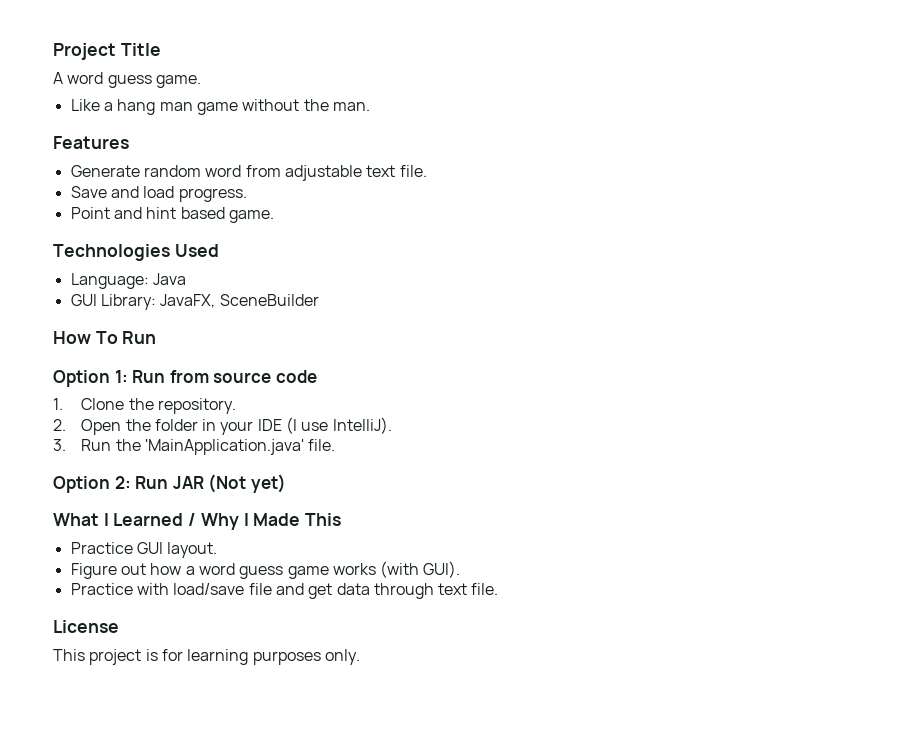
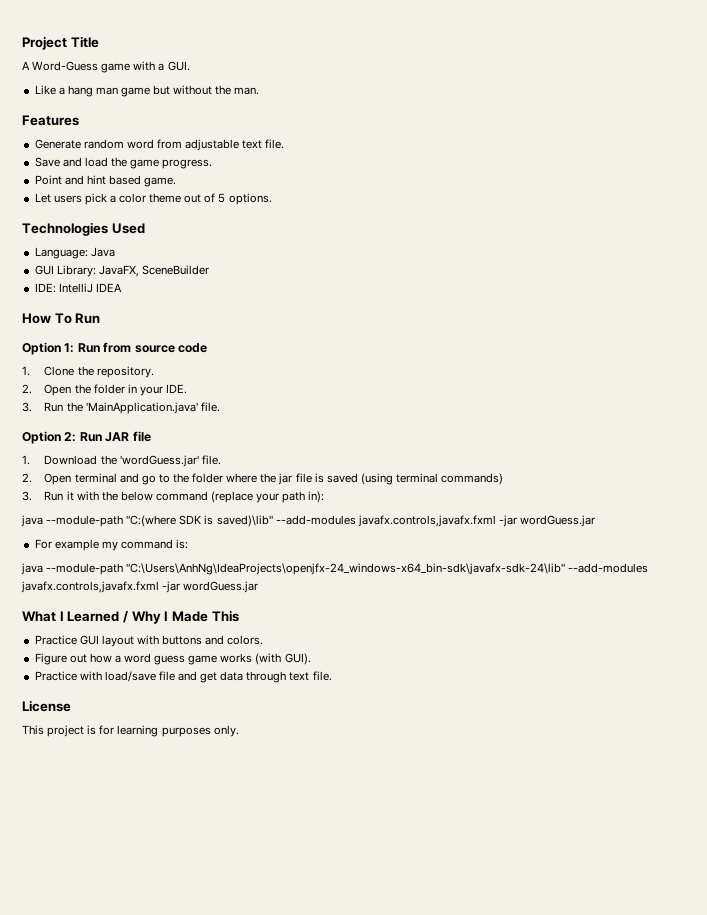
- A word guess game.
+ A Word-Guess game with a GUI.
- Like a hang man game without the man.
+ Like a hang man game but without the man.
- Save and load progress.
+ Save and load the game progress.
+ Let users pick a color theme out of 5 options.
+ IDE: IntelliJ IDEA
- 2. Open the folder in your IDE (I use IntelliJ).
+ 2. Open the folder in your IDE.
- Option 2: Run JAR (Not yet)
+ Option 2: Run JAR file
+ 1. Download the 'wordGuess.jar' file.
+ 2. Open terminal and go to the folder where the jar file is saved (using terminal commands)
+ 3. Run it with the below command (replace your path in):
+ java --module-path "C:(where SDK is saved)\lib" --add-modules javafx.controls,javafx.fxml -jar wordGuess.jar
+ For example my command is:
+ java --module-path "C:\Users\AnhNg\IdeaProjects\openjfx-24_windows-x64_bin-sdk\javafx-sdk-24\lib" --add-modules javafx.controls,javafx.fxml -jar wordGuess.jar
- Practice GUI layout.
+ Practice GUI layout with buttons and colors.

